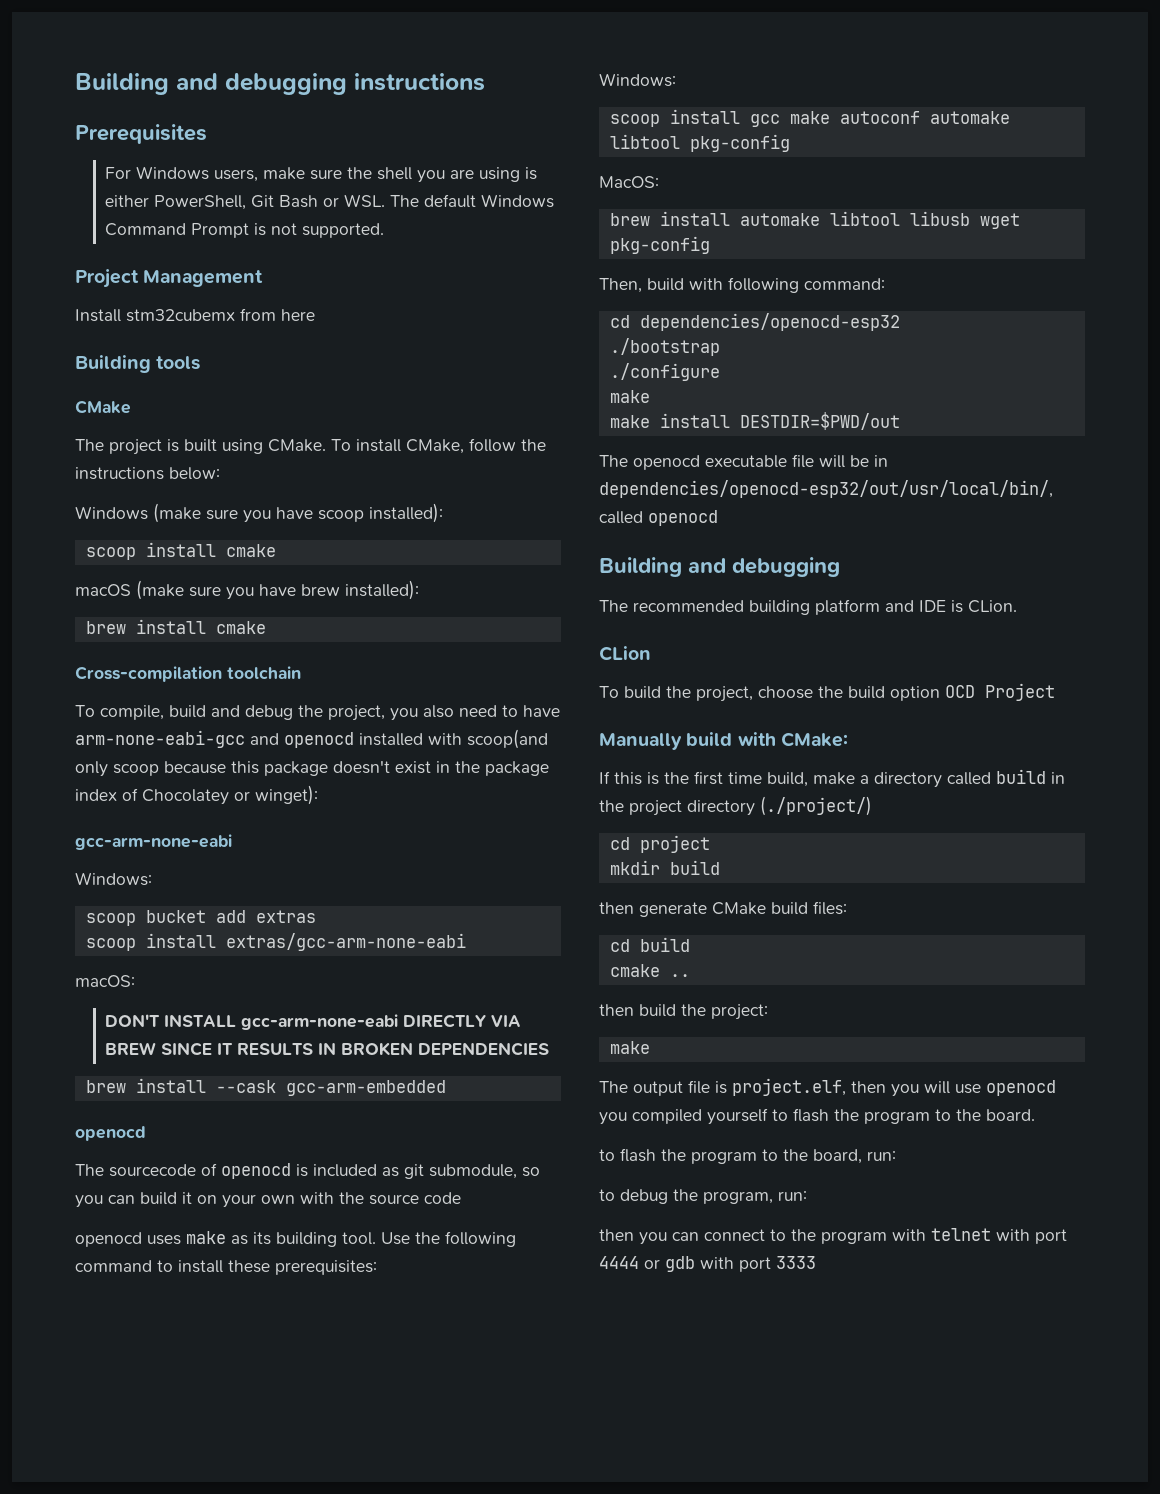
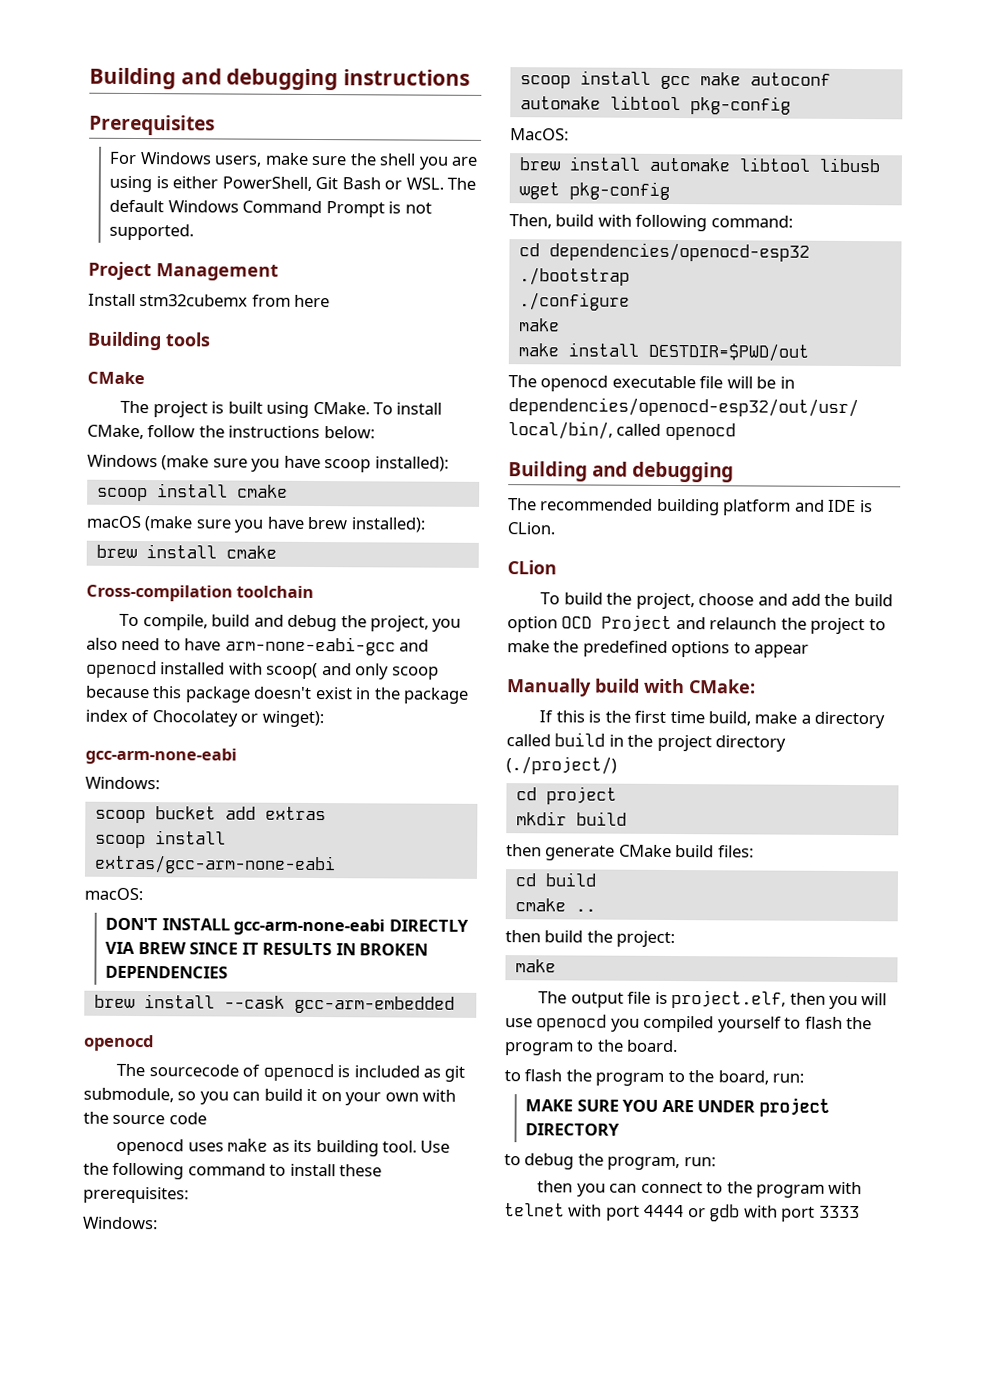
- To compile, build and debug the project, you also need to have arm-none-eabi-gcc and openocd installed with scoop(and only scoop because this package doesn't exist in the package index of Chocolatey or winget):
+ To compile, build and debug the project, you also need to have arm-none-eabi-gcc and openocd installed with scoop( and only scoop because this package doesn't exist in the package index of Chocolatey or winget):
- To build the project, choose the build option OCD Project
+ To build the project, choose and add the build option OCD Project and relaunch the project to make the predefined options to appear
+ MAKE SURE YOU ARE UNDER project DIRECTORY

